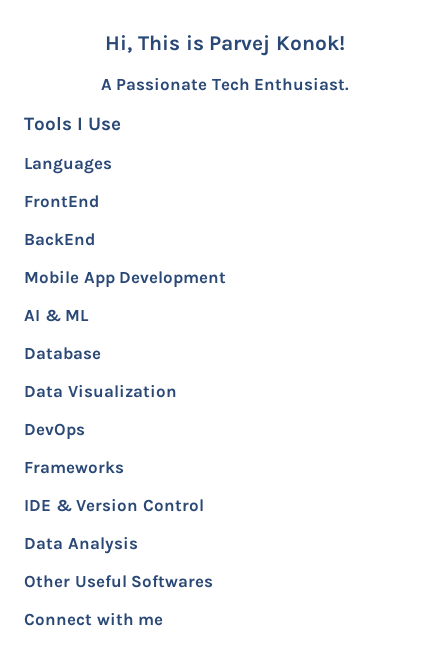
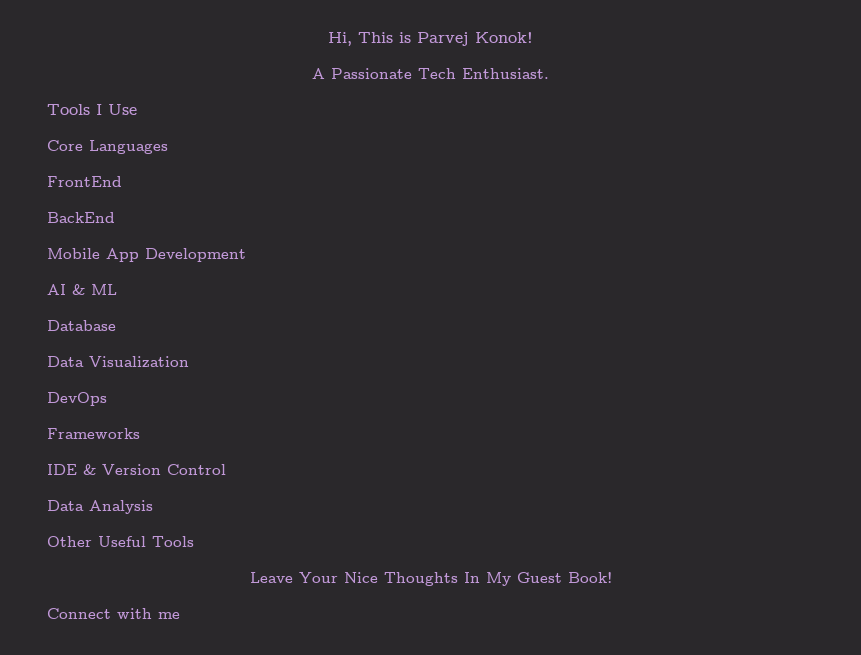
- Languages
+ Core Languages
- Other Useful Softwares
+ Other Useful Tools
+ Leave Your Nice Thoughts In My Guest Book!

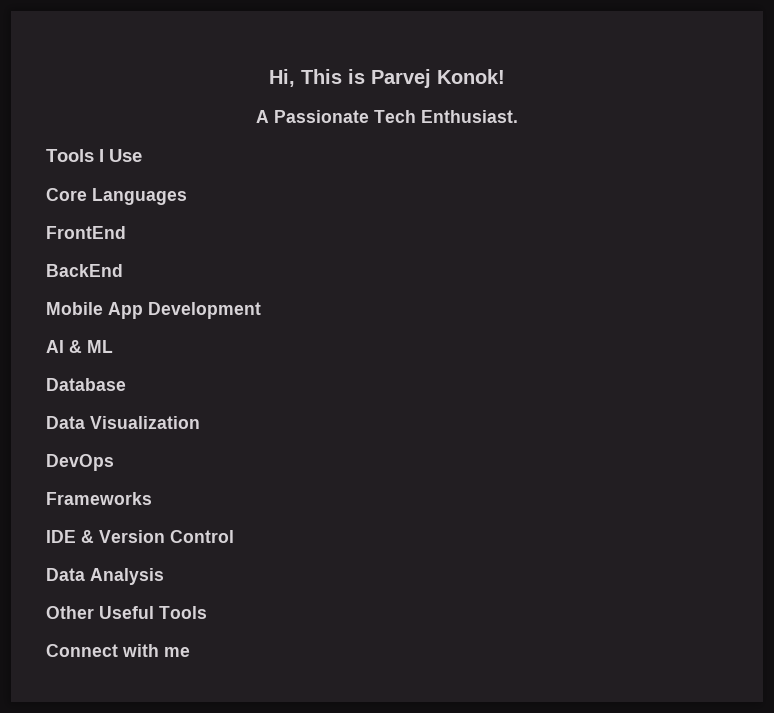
- Leave Your Nice Thoughts In My Guest Book!

